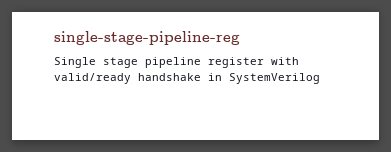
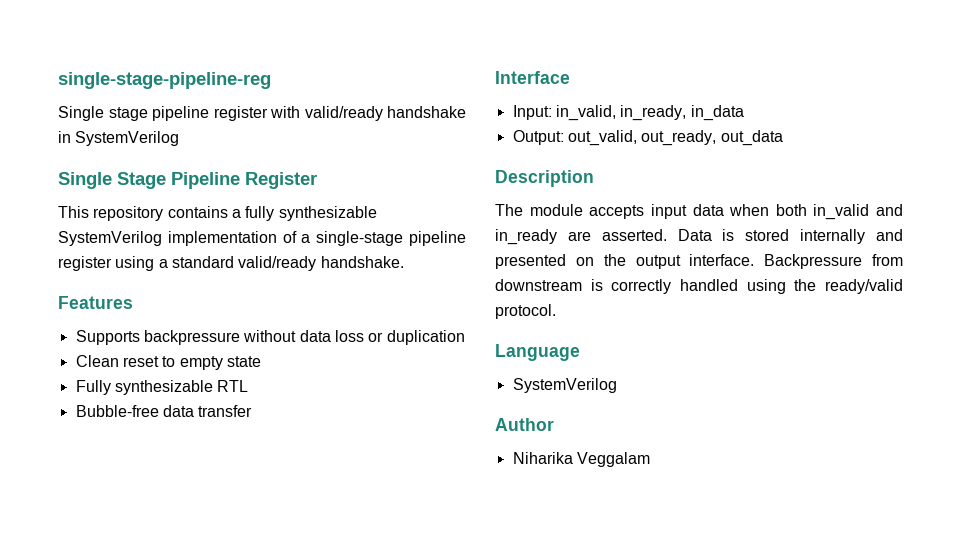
+ Single Stage Pipeline Register
+ This repository contains a fully synthesizable SystemVerilog implementation of a single-stage pipeline register using a standard valid/ready handshake.
+ Features
+ Supports backpressure without data loss or duplication
+ Clean reset to empty state
+ Fully synthesizable RTL
+ Bubble-free data transfer
+ Interface
+ Input: in_valid, in_ready, in_data
+ Output: out_valid, out_ready, out_data
+ Description
+ The module accepts input data when both in_valid and in_ready are asserted. Data is stored internally and presented on the output interface. Backpressure from downstream is correctly handled using the ready/valid protocol.
+ Language
+ SystemVerilog
+ Author
+ Niharika Veggalam

